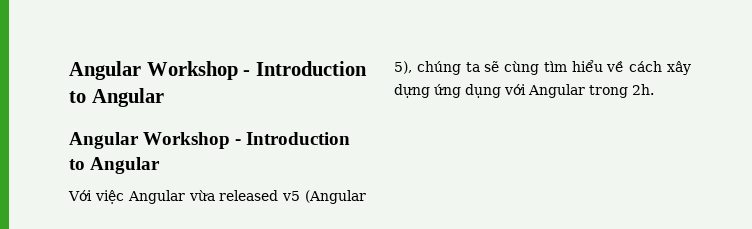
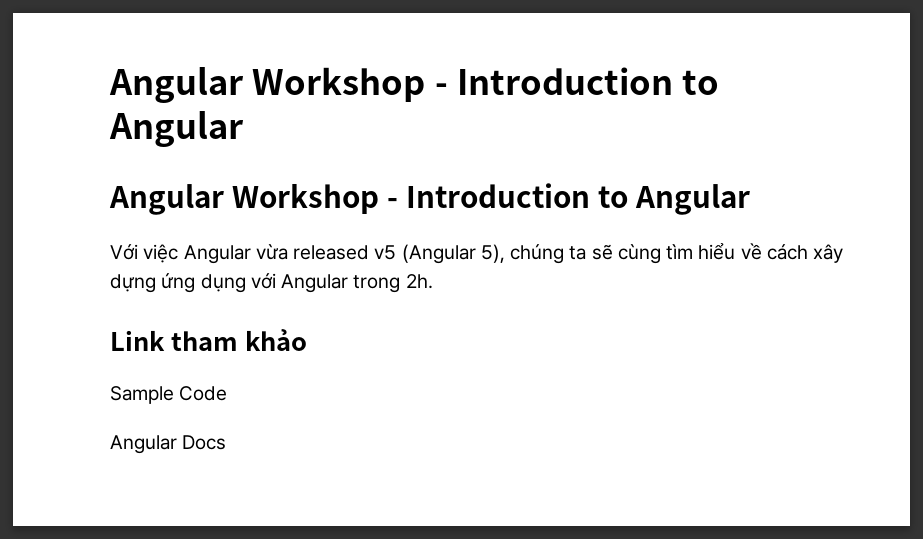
+ Link tham khảo
+ Sample Code
+ Angular Docs

